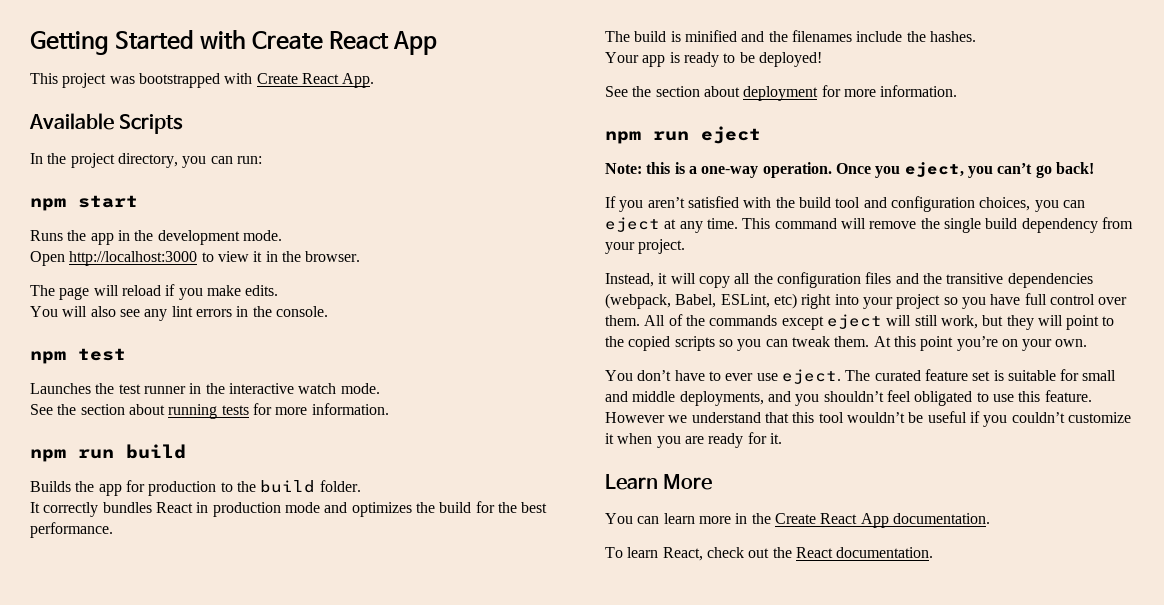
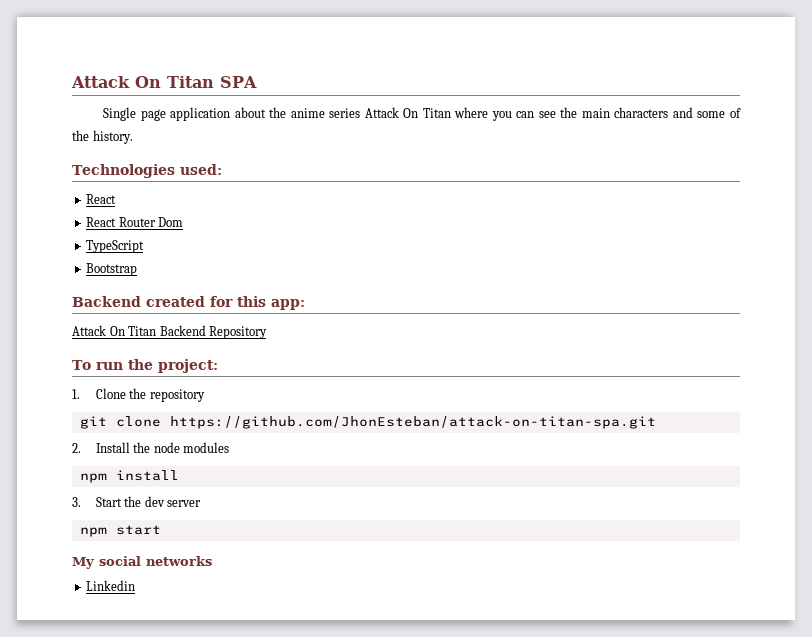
- Getting Started with Create React App
- This project was bootstrapped with Create React App.
- Available Scripts
- In the project directory, you can run:
+ Attack On Titan SPA
+ Single page application about the anime series Attack On Titan where you can see the main characters and some of the history.
+ Technologies used:
+ React
+ React Router Dom
+ TypeScript
+ Bootstrap
+ Backend created for this app:
+ Attack On Titan Backend Repository
+ To run the project:
+ 1. Clone the repository
+ git clone https://github.com/JhonEsteban/attack-on-titan-spa.git
+ 2. Install the node modules
+ npm install
+ 3. Start the dev server
  npm start
- Runs the app in the development mode.
- Open http://localhost:3000 to view it in the browser.
- The page will reload if you make edits.
- You will also see any lint errors in the console.
- npm test
- Launches the test runner in the interactive watch mode.
- See the section about running tests for more information.
- npm run build
- Builds the app for production to the build folder.
- It correctly bundles React in production mode and optimizes the build for the best performance.
- The build is minified and the filenames include the hashes.
- Your app is ready to be deployed!
- See the section about deployment for more information.
- npm run eject
- Note: this is a one-way operation. Once you eject, you can’t go back!
- If you aren’t satisfied with the build tool and configuration choices, you can eject at any time. This command will remove the single build dependency from your project.
- Instead, it will copy all the configuration files and the transitive dependencies (webpack, Babel, ESLint, etc) right into your project so you have full control over them. All of the commands except eject will still work, but they will point to the copied scripts so you can tweak them. At this point you’re on your own.
- You don’t have to ever use eject. The curated feature set is suitable for small and middle deployments, and you shouldn’t feel obligated to use this feature. However we understand that this tool wouldn’t be useful if you couldn’t customize it when you are ready for it.
- Learn More
- You can learn more in the Create React App documentation.
- To learn React, check out the React documentation.
+ My social networks
+ Linkedin

